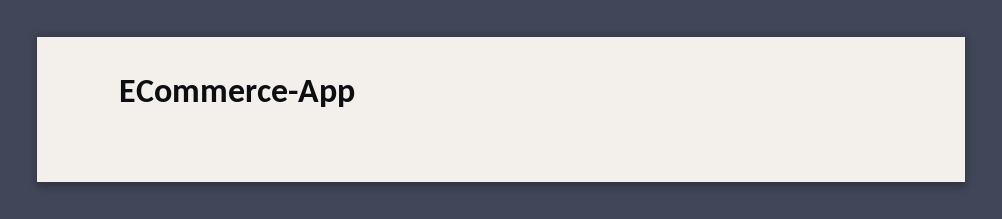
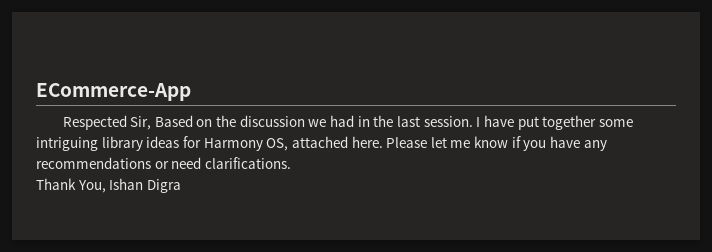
+ Respected Sir, Based on the discussion we had in the last session. I have put together some intriguing library ideas for Harmony OS, attached here. Please let me know if you have any recommendations or need clarifications.
+ Thank You, Ishan Digra

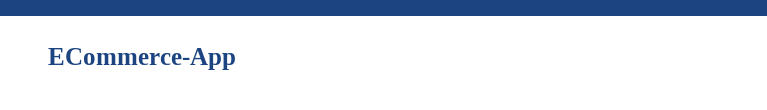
- Respected Sir, Based on the discussion we had in the last session. I have put together some intriguing library ideas for Harmony OS, attached here. Please let me know if you have any recommendations or need clarifications.
- Thank You, Ishan Digra

